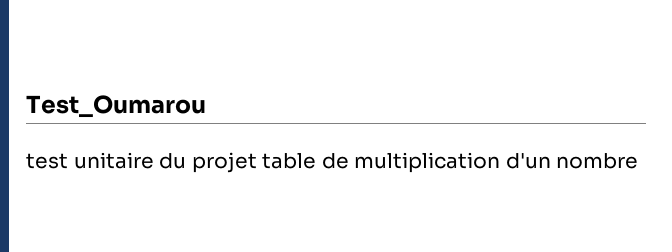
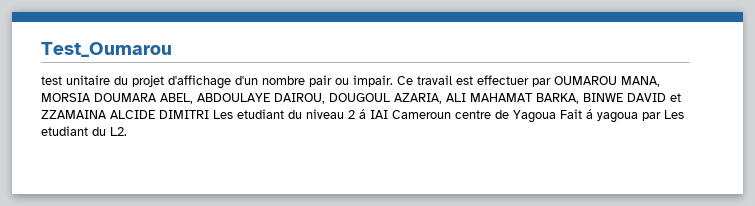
- test unitaire du projet table de multiplication d'un nombre
+ test unitaire du projet d'affichage d'un nombre pair ou impair. Ce travail est effectuer par OUMAROU MANA, MORSIA DOUMARA ABEL, ABDOULAYE DAIROU, DOUGOUL AZARIA, ALI MAHAMAT BARKA, BINWE DAVID et ZZAMAINA ALCIDE DIMITRI Les etudiant du niveau 2 á IAI Cameroun centre de Yagoua Fait á yagoua par Les etudiant du L2.

